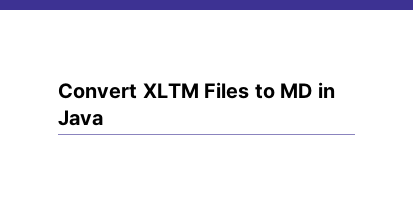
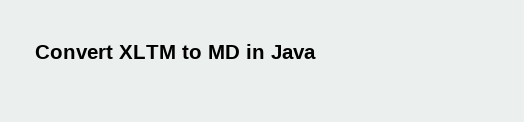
- Convert XLTM Files to MD in Java
+ Convert XLTM to MD in Java

